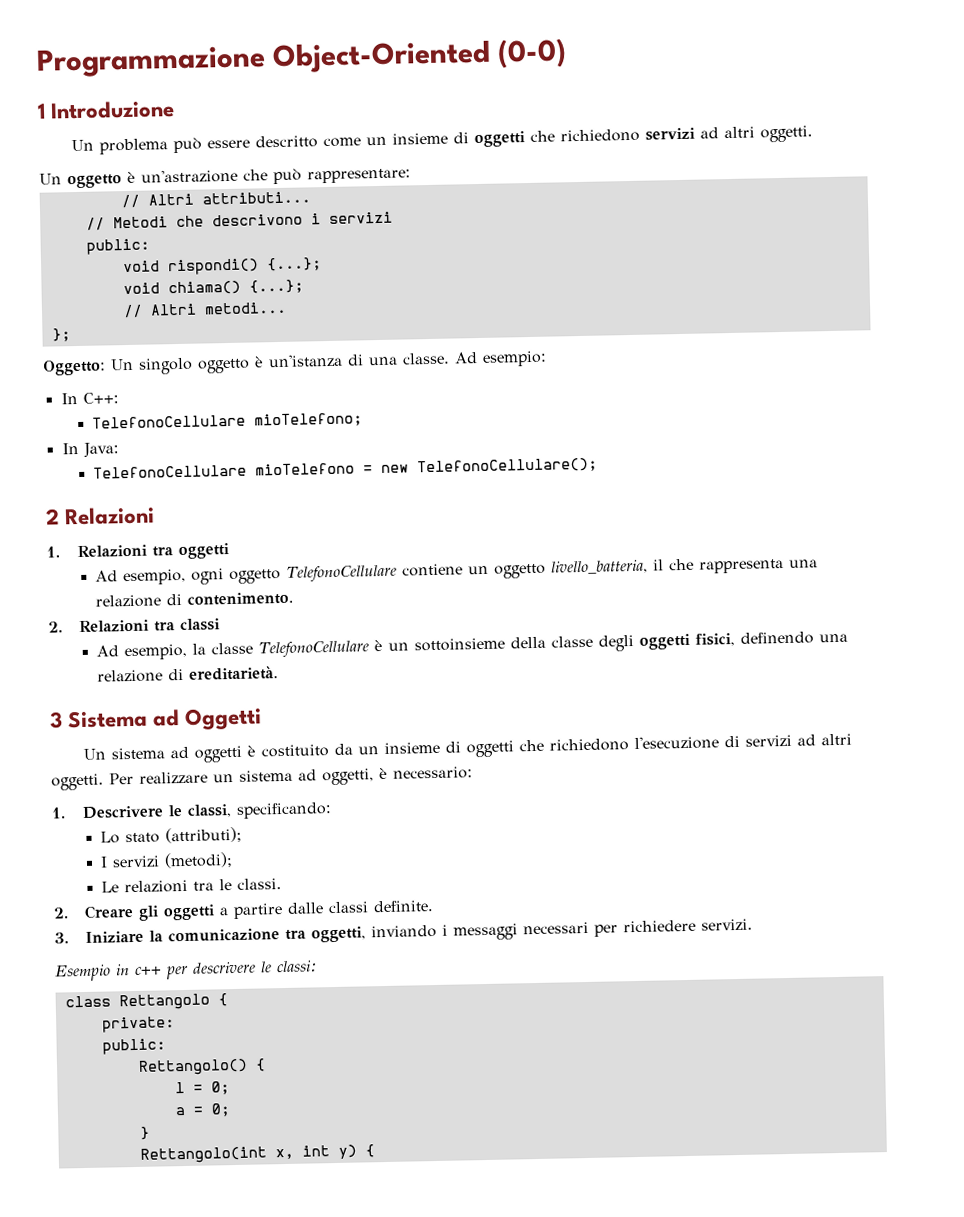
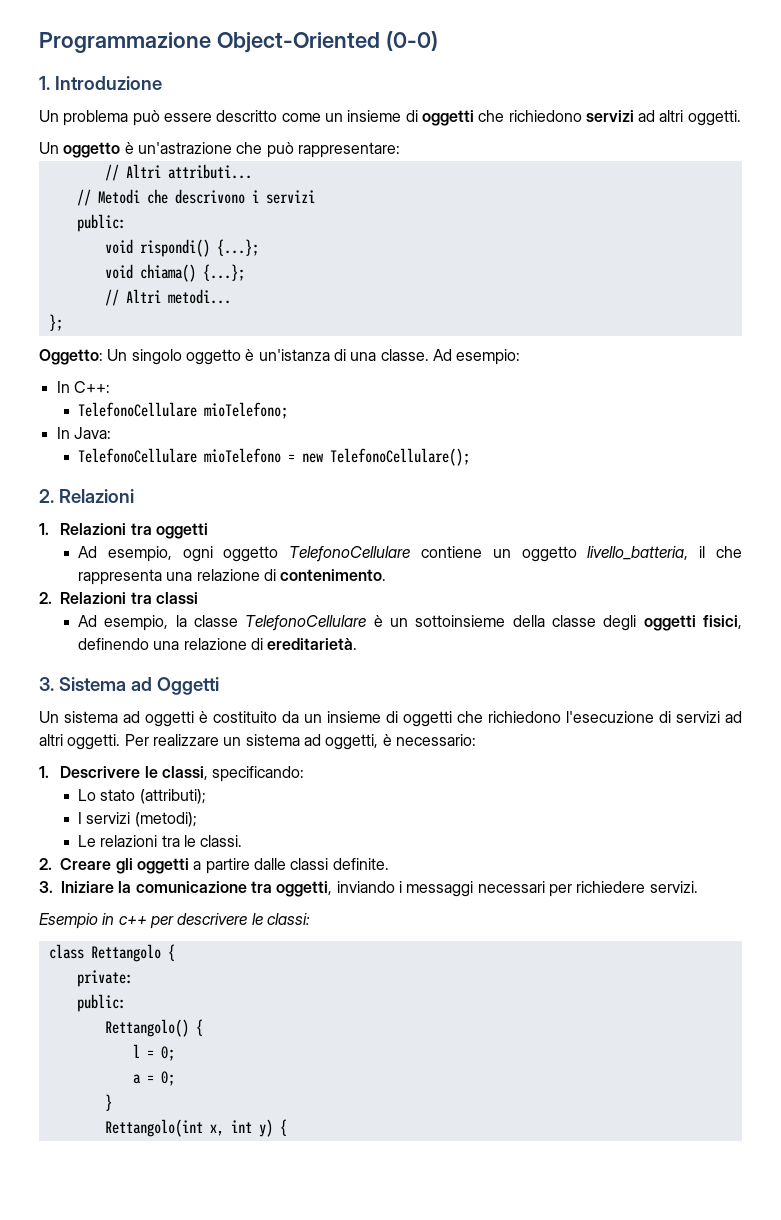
- 1 Introduzione
+ 1. Introduzione
  TelefonoCellulare mioTelefono = new TelefonoCellulare();
- 2 Relazioni
+ 2. Relazioni
- 3 Sistema ad Oggetti
+ 3. Sistema ad Oggetti

